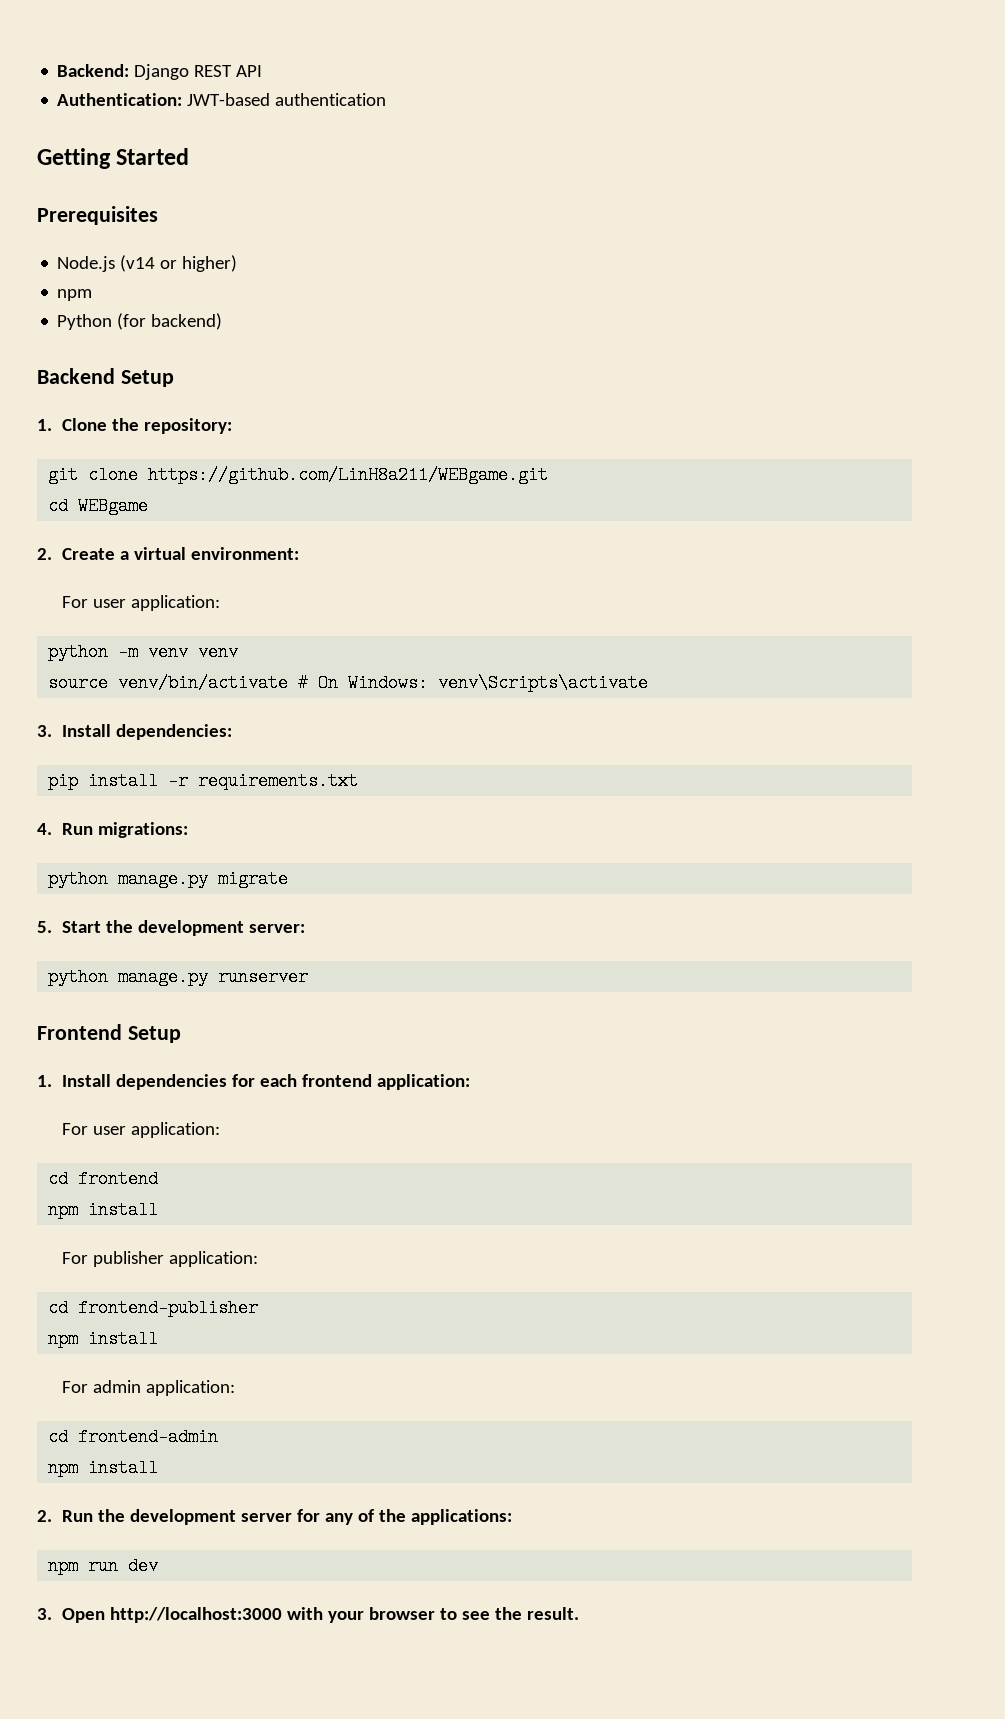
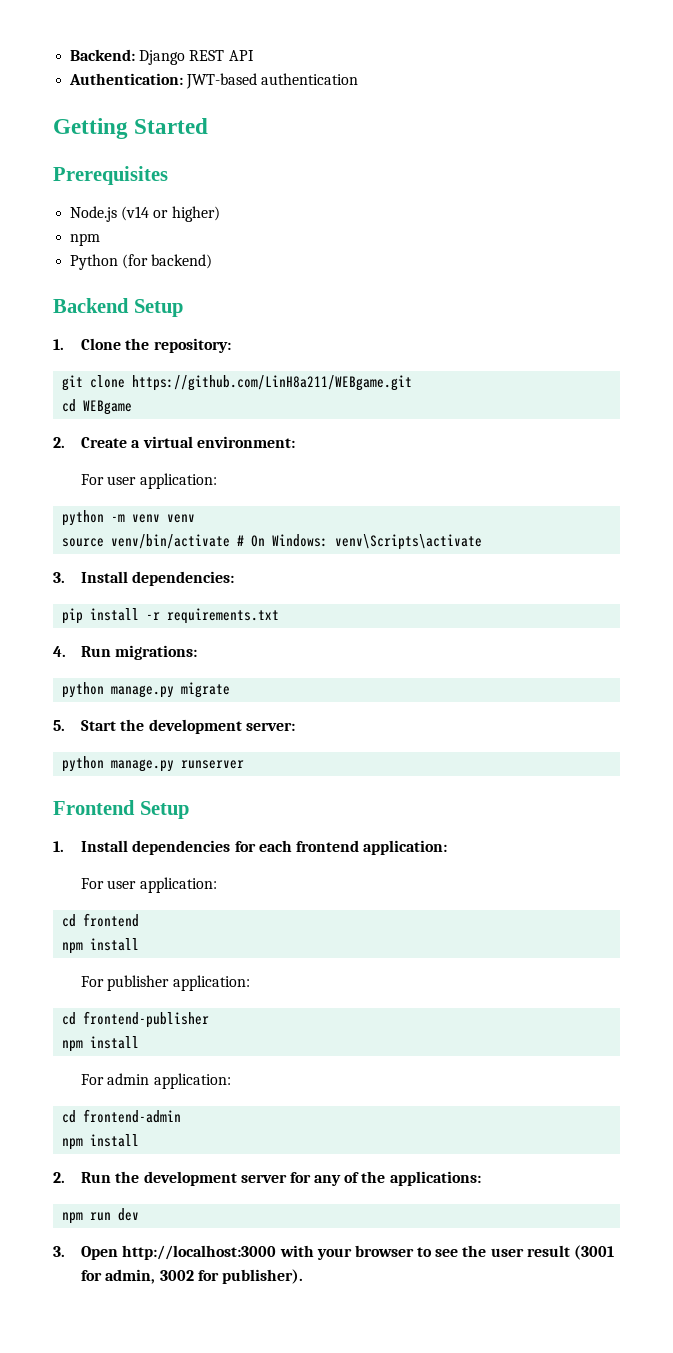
- 3. Open http://localhost:3000 with your browser to see the result.
+ 3. Open http://localhost:3000 with your browser to see the user result (3001 for admin, 3002 for publisher).

